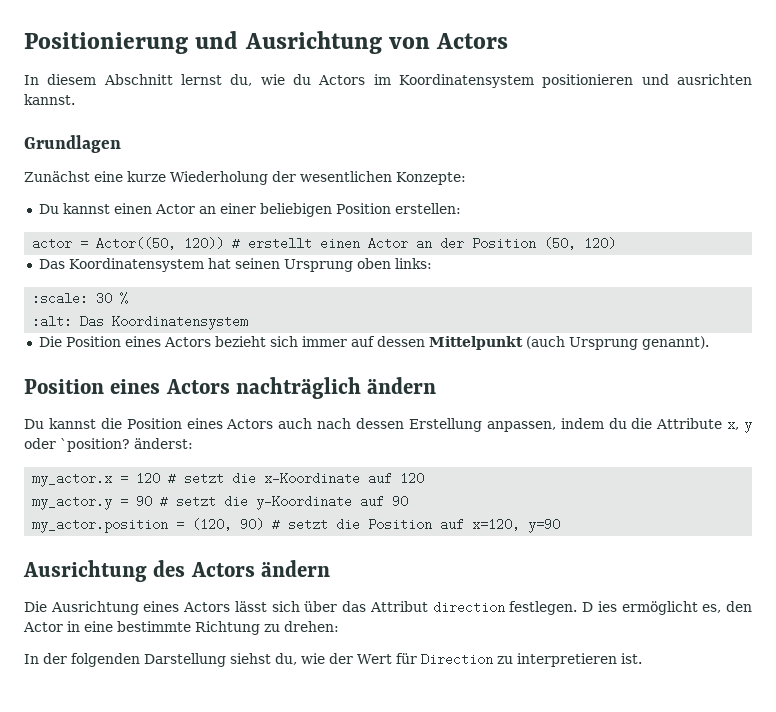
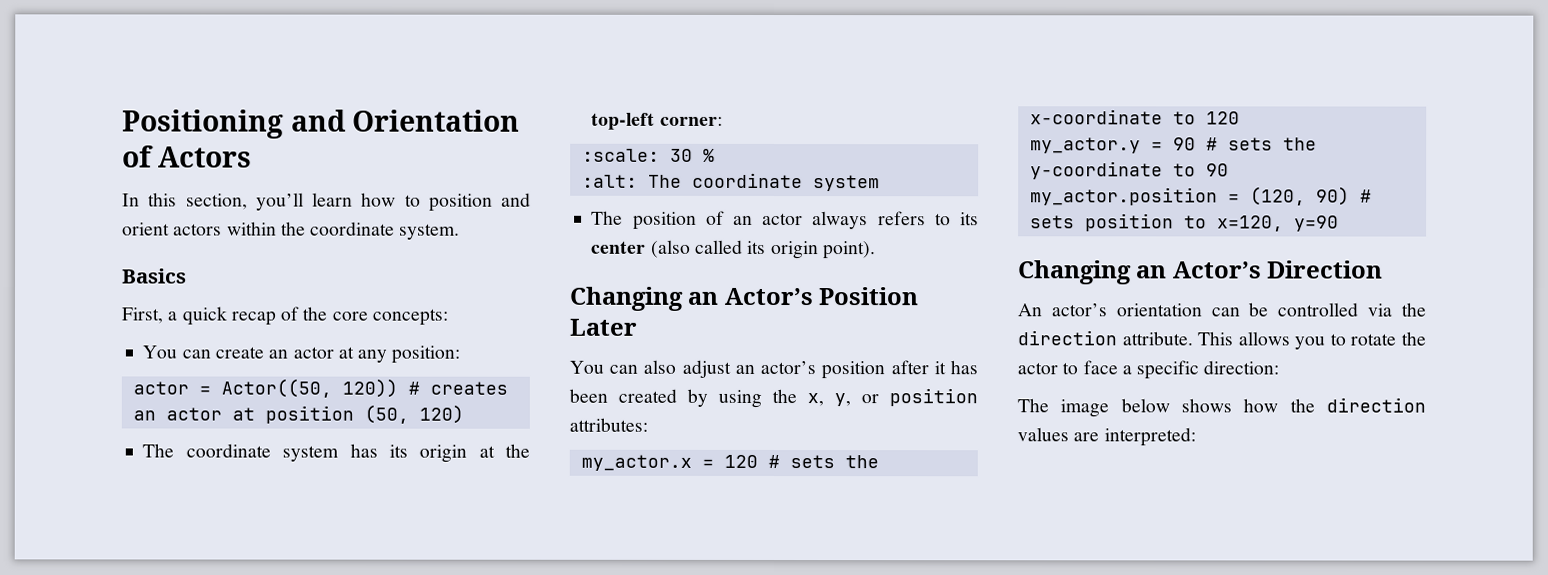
- Positionierung und Ausrichtung von Actors
- In diesem Abschnitt lernst du, wie du Actors im Koordinatensystem positionieren und ausrichten kannst.
- Grundlagen
- Zunächst eine kurze Wiederholung der wesentlichen Konzepte:
- Du kannst einen Actor an einer beliebigen Position erstellen:
+ Positioning and Orientation of Actors
+ In this section, you’ll learn how to position and orient actors within the coordinate system.
+ Basics
+ First, a quick recap of the core concepts:
+ You can create an actor at any position:
- actor = Actor((50, 120)) # erstellt einen Actor an der Position (50, 120)
- Das Koordinatensystem hat seinen Ursprung oben links:
+ actor = Actor((50, 120)) # creates an actor at position (50, 120)
+ The coordinate system has its origin at the top-left corner:
  :scale: 30 %
- :alt: Das Koordinatensystem
- Die Position eines Actors bezieht sich immer auf dessen Mittelpunkt (auch Ursprung genannt).
- Position eines Actors nachträglich ändern
- Du kannst die Position eines Actors auch nach dessen Erstellung anpassen, indem du die Attribute x, y oder `position? änderst:
+ :alt: The coordinate system
+ The position of an actor always refers to its center (also called its origin point).
+ Changing an Actor’s Position Later
+ You can also adjust an actor’s position after it has been created by using the x, y, or position attributes:
- my_actor.x = 120 # setzt die x-Koordinate auf 120
+ my_actor.x = 120 # sets the x-coordinate to 120
- my_actor.y = 90 # setzt die y-Koordinate auf 90
+ my_actor.y = 90 # sets the y-coordinate to 90
- my_actor.position = (120, 90) # setzt die Position auf x=120, y=90
- Ausrichtung des Actors ändern
- Die Ausrichtung eines Actors lässt sich über das Attribut direction festlegen. D ies ermöglicht es, den Actor in eine bestimmte Richtung zu drehen:
- In der folgenden Darstellung siehst du, wie der Wert für Direction zu interpretieren ist.
+ my_actor.position = (120, 90) # sets position to x=120, y=90
+ Changing an Actor’s Direction
+ An actor’s orientation can be controlled via the direction attribute. This allows you to rotate the actor to face a specific direction:
+ The image below shows how the direction values are interpreted:

